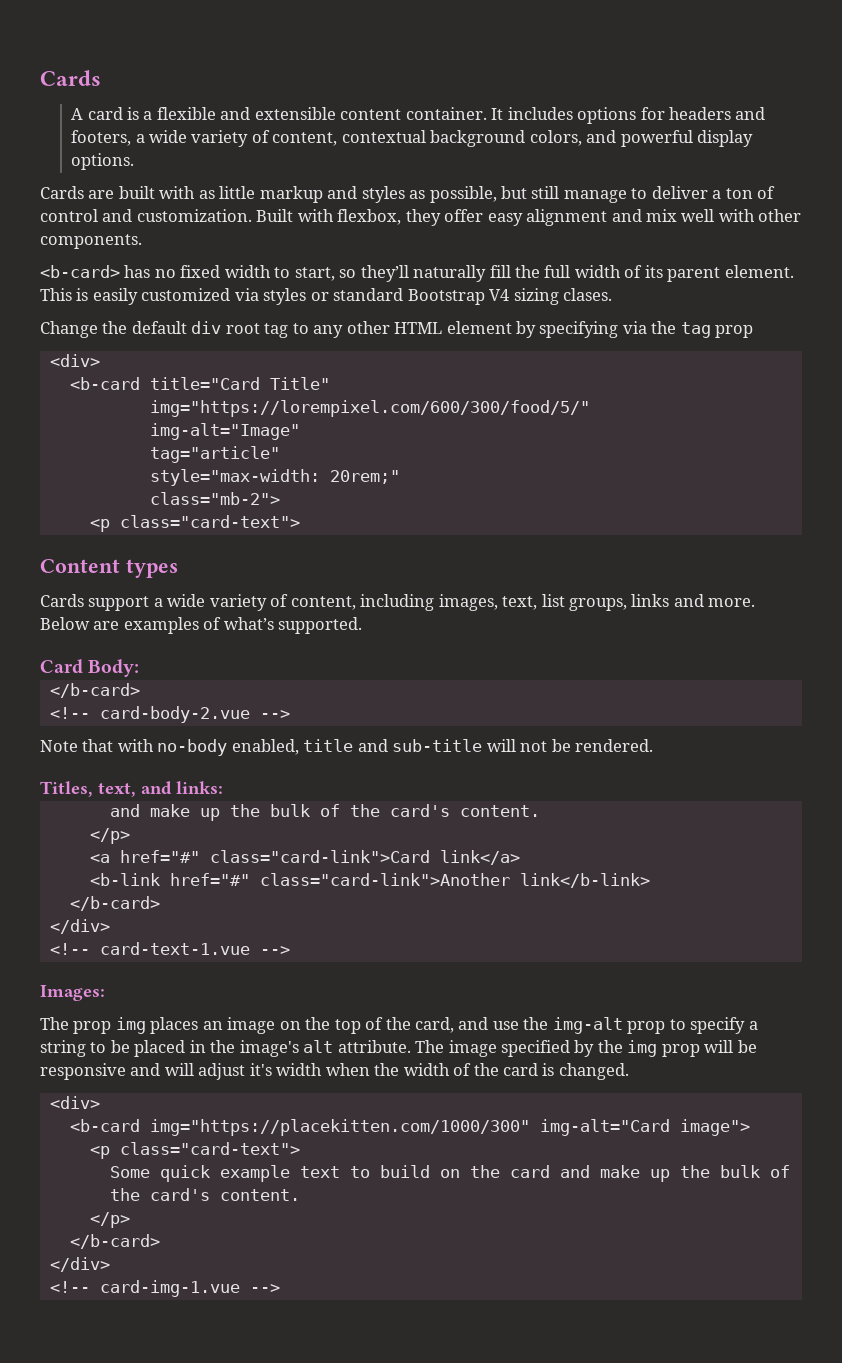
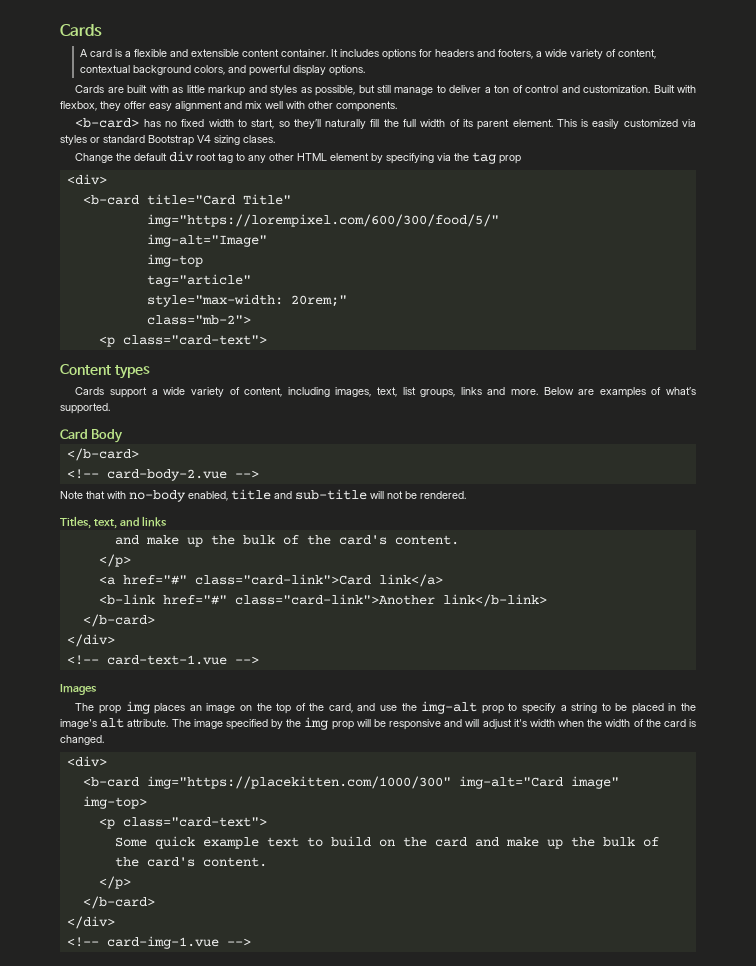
+ img-top
- Card Body:
+ Card Body
- Titles, text, and links:
+ Titles, text, and links
- Images:
+ Images
- <b-card img="https://placekitten.com/1000/300" img-alt="Card image">
+ <b-card img="https://placekitten.com/1000/300" img-alt="Card image" img-top>

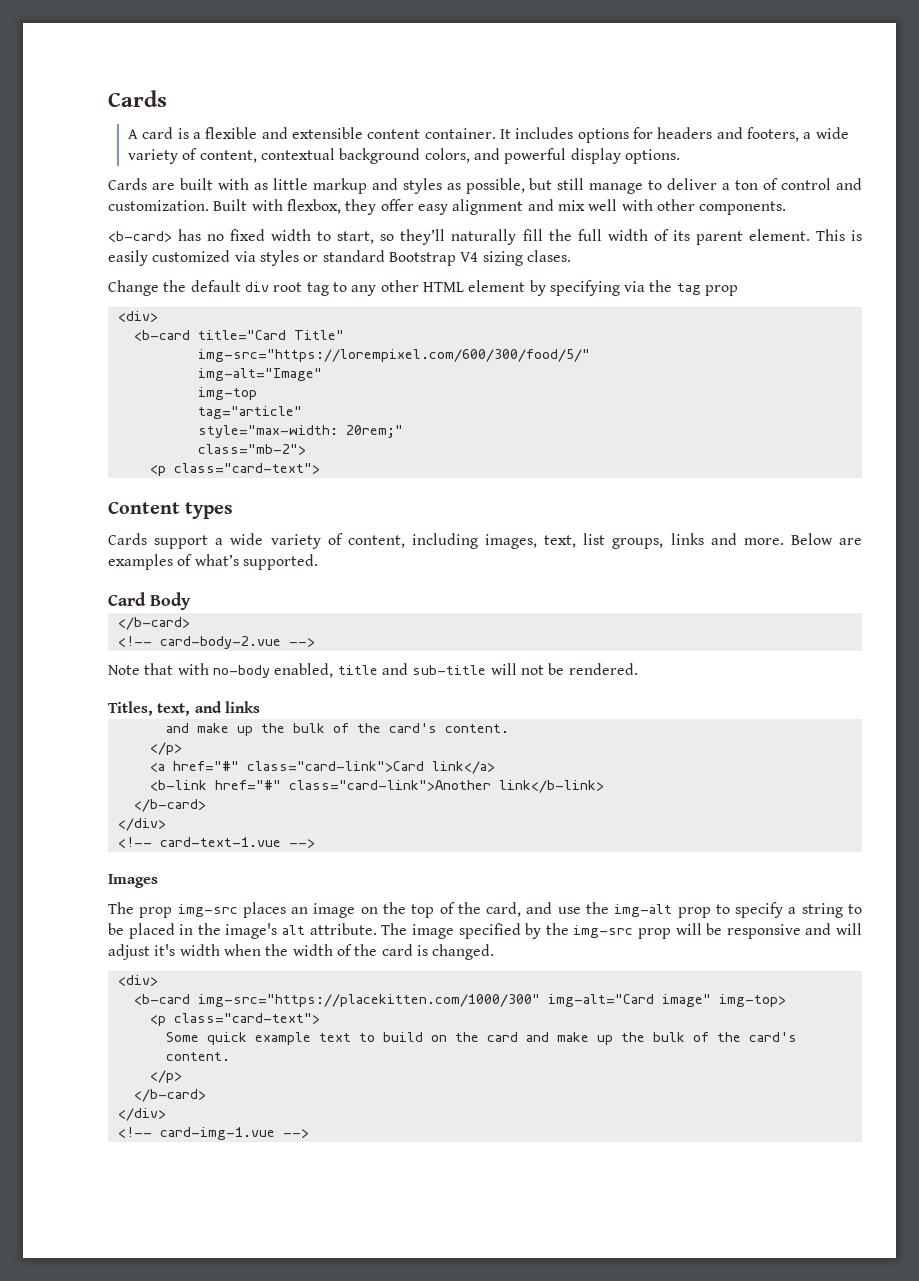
- img="https://lorempixel.com/600/300/food/5/"
+ img-src="https://lorempixel.com/600/300/food/5/"
- The prop img places an image on the top of the card, and use the img-alt prop to specify a string to be placed in the image's alt attribute.
+ The prop img-src places an image on the top of the card, and use the img-alt prop to specify a string to be placed in the image's alt attribute.
- The image specified by the img prop will be responsive and will adjust it's width when the width of the card is changed.
+ The image specified by the img-src prop will be responsive and will adjust it's width when the width of the card is changed.
- <b-card img="https://placekitten.com/1000/300" img-alt="Card image" img-top>
+ <b-card img-src="https://placekitten.com/1000/300" img-alt="Card image" img-top>

